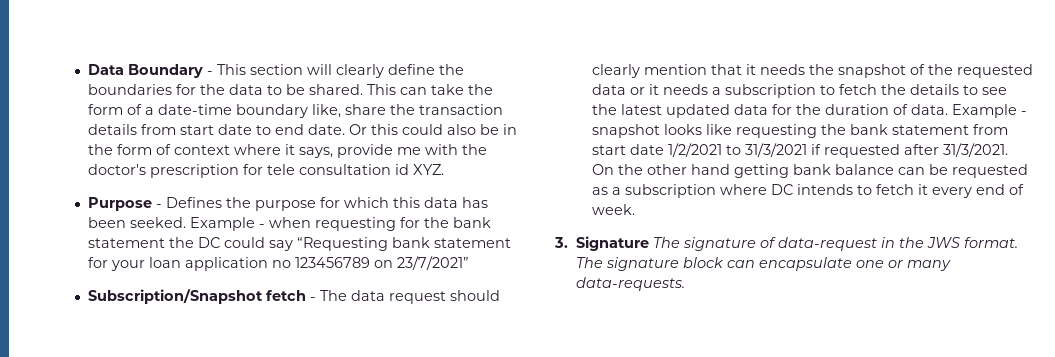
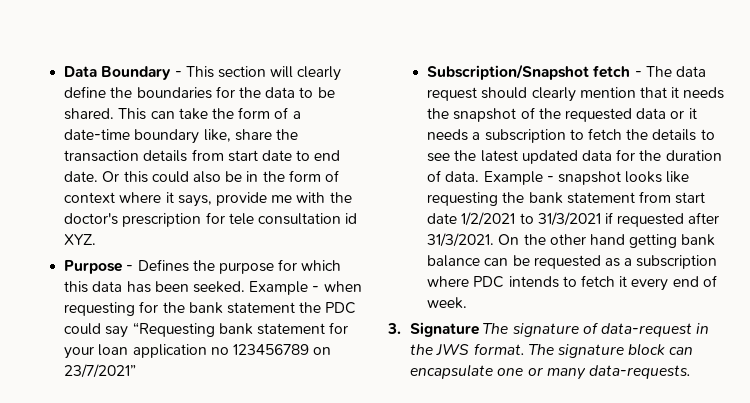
- Example - when requesting for the bank statement the DC could say “Requesting bank statement for your loan application no 123456789 on 23/7/2021”
+ Example - when requesting for the bank statement the PDC could say “Requesting bank statement for your loan application no 123456789 on 23/7/2021”
- On the other hand getting bank balance can be requested as a subscription where DC intends to fetch it every end of week.
+ On the other hand getting bank balance can be requested as a subscription where PDC intends to fetch it every end of week.

